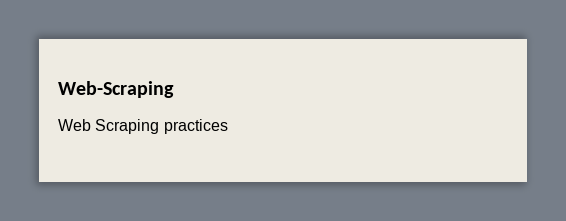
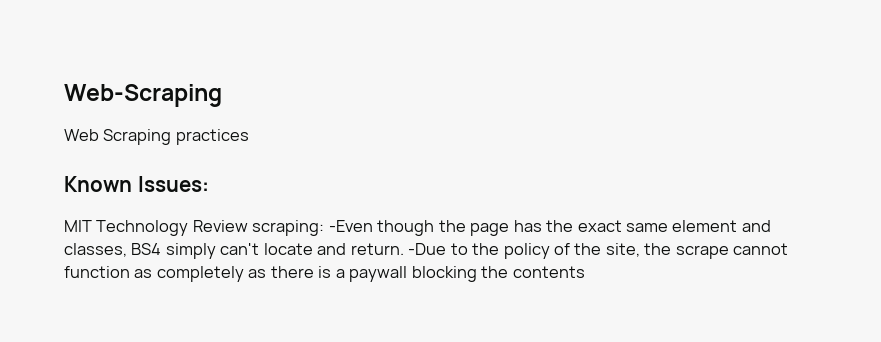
+ Known Issues:
+ MIT Technology Review scraping: -Even though the page has the exact same element and classes, BS4 simply can't locate and return. -Due to the policy of the site, the scrape cannot function as completely as there is a paywall blocking the contents

